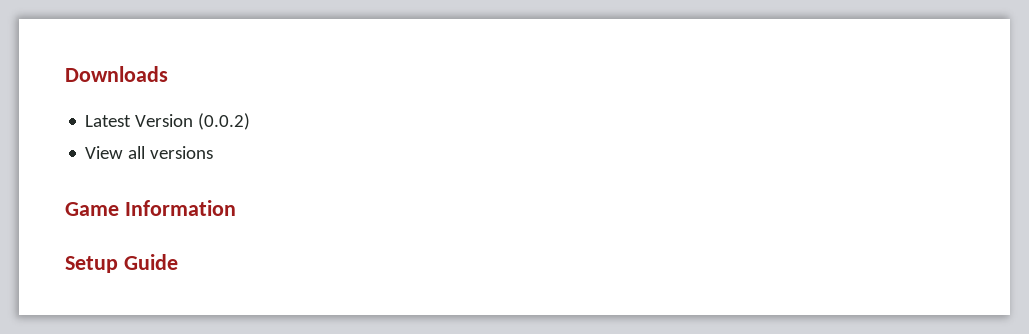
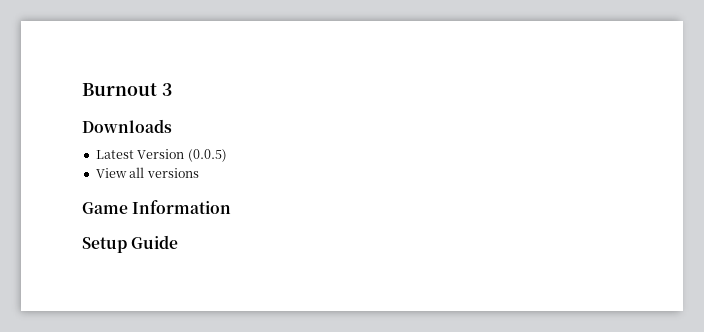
+ Burnout 3
- Latest Version (0.0.2)
+ Latest Version (0.0.5)

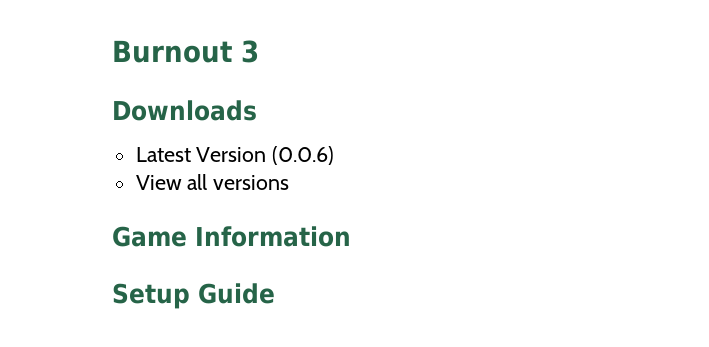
- Latest Version (0.0.5)
+ Latest Version (0.0.6)

